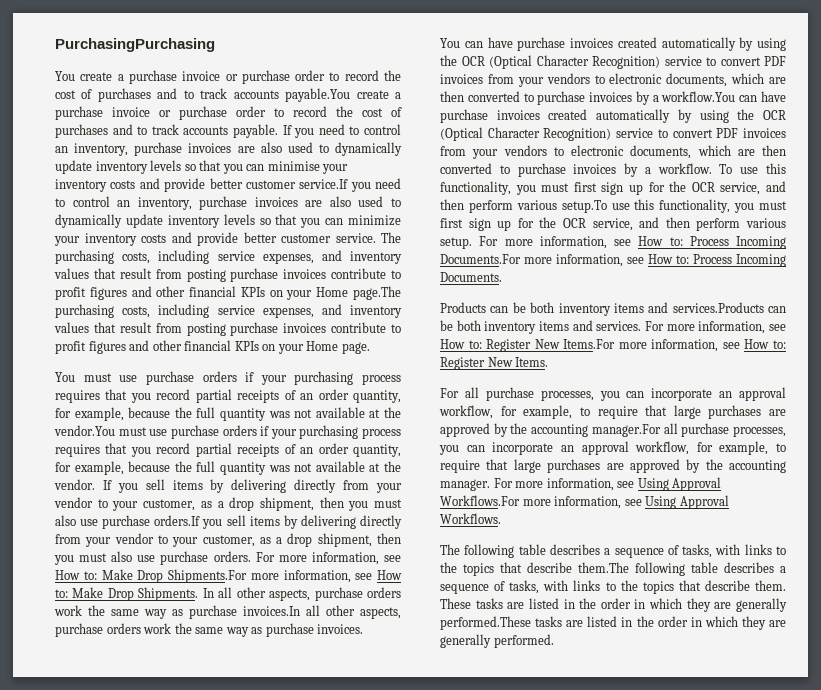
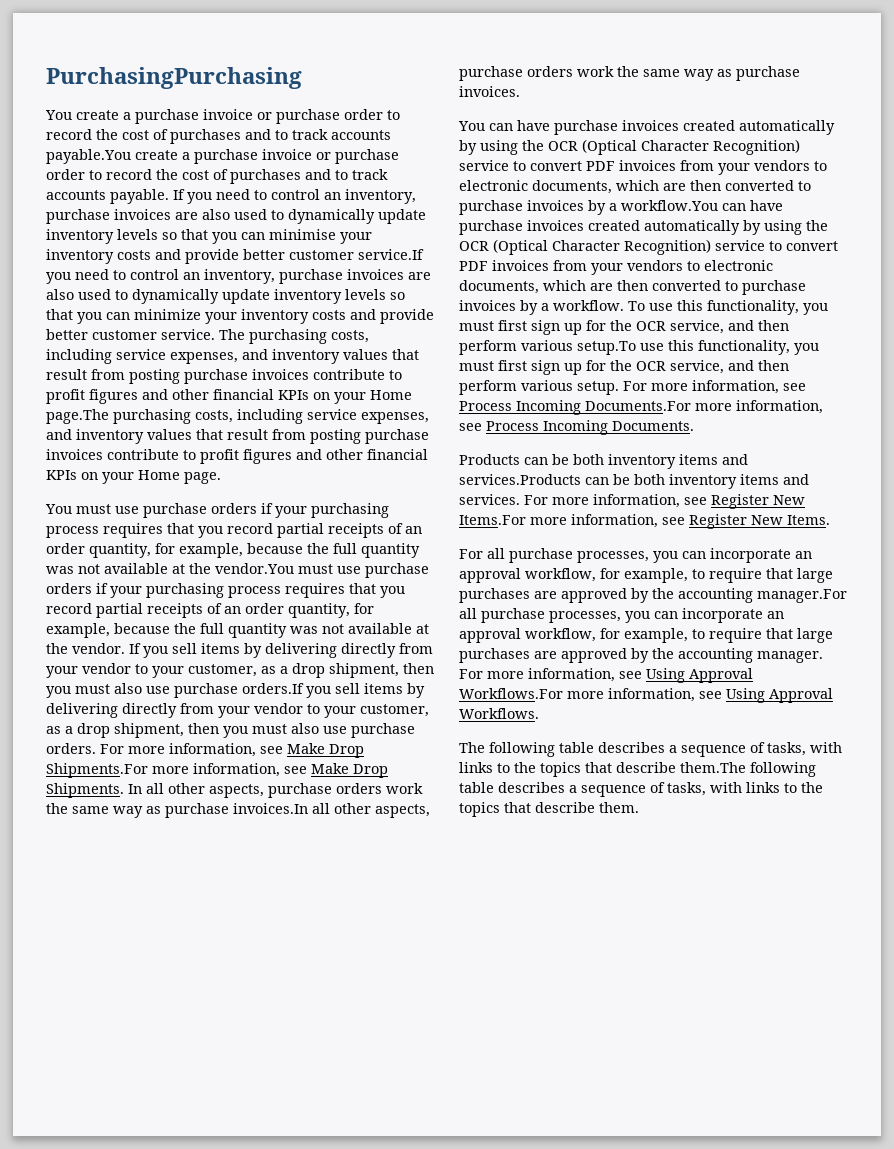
- For more information, see How to: Make Drop Shipments.For more information, see How to: Make Drop Shipments.
+ For more information, see Make Drop Shipments.For more information, see Make Drop Shipments.
- For more information, see How to: Process Incoming Documents.For more information, see How to: Process Incoming Documents.
+ For more information, see Process Incoming Documents.For more information, see Process Incoming Documents.
- For more information, see How to: Register New Items.For more information, see How to: Register New Items.
+ For more information, see Register New Items.For more information, see Register New Items.
- These tasks are listed in the order in which they are generally performed.These tasks are listed in the order in which they are generally performed.

